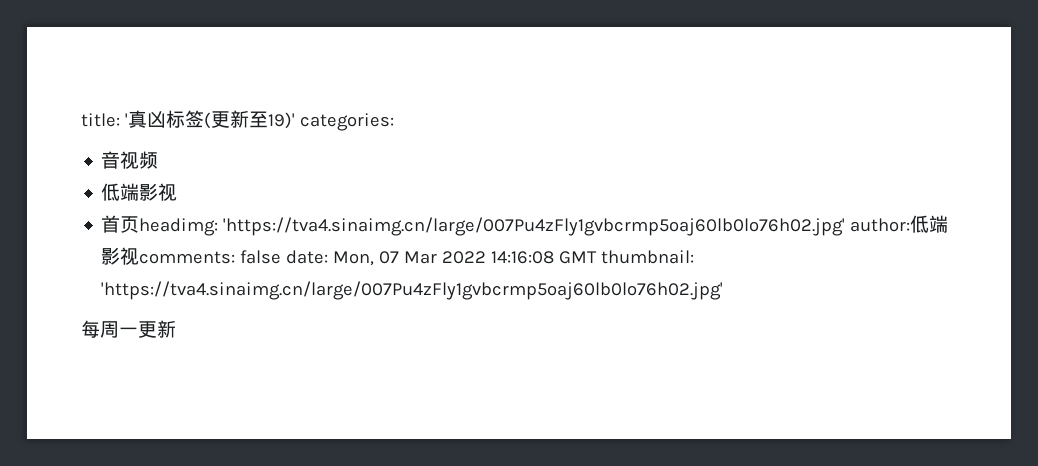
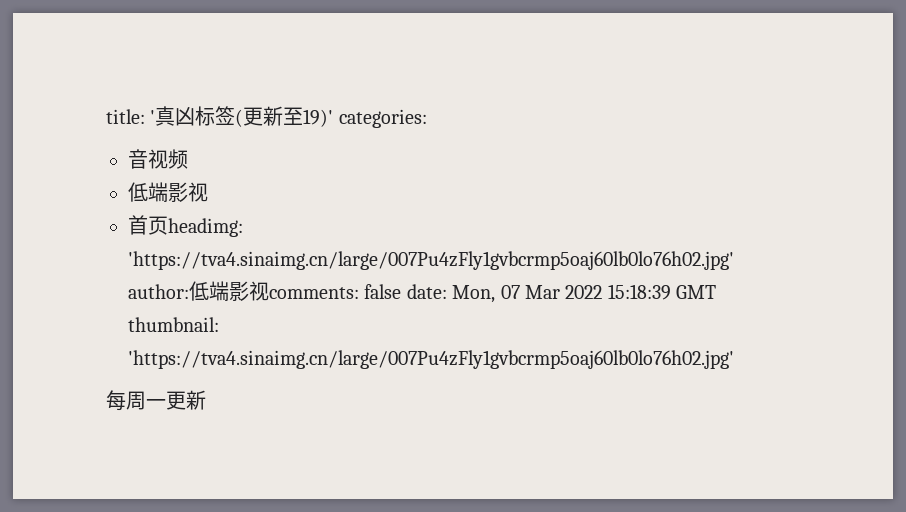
- 首页headimg: 'https://tva4.sinaimg.cn/large/007Pu4zFly1gvbcrmp5oaj60lb0lo76h02.jpg' author:低端影视comments: false date: Mon, 07 Mar 2022 14:16:08 GMT thumbnail: 'https://tva4.sinaimg.cn/large/007Pu4zFly1gvbcrmp5oaj60lb0lo76h02.jpg'
+ 首页headimg: 'https://tva4.sinaimg.cn/large/007Pu4zFly1gvbcrmp5oaj60lb0lo76h02.jpg' author:低端影视comments: false date: Mon, 07 Mar 2022 15:18:39 GMT thumbnail: 'https://tva4.sinaimg.cn/large/007Pu4zFly1gvbcrmp5oaj60lb0lo76h02.jpg'

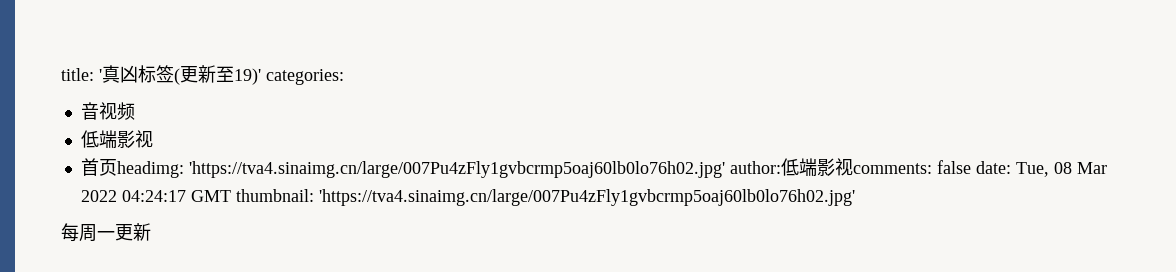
- 首页headimg: 'https://tva4.sinaimg.cn/large/007Pu4zFly1gvbcrmp5oaj60lb0lo76h02.jpg' author:低端影视comments: false date: Mon, 07 Mar 2022 15:18:39 GMT thumbnail: 'https://tva4.sinaimg.cn/large/007Pu4zFly1gvbcrmp5oaj60lb0lo76h02.jpg'
+ 首页headimg: 'https://tva4.sinaimg.cn/large/007Pu4zFly1gvbcrmp5oaj60lb0lo76h02.jpg' author:低端影视comments: false date: Tue, 08 Mar 2022 04:24:17 GMT thumbnail: 'https://tva4.sinaimg.cn/large/007Pu4zFly1gvbcrmp5oaj60lb0lo76h02.jpg'

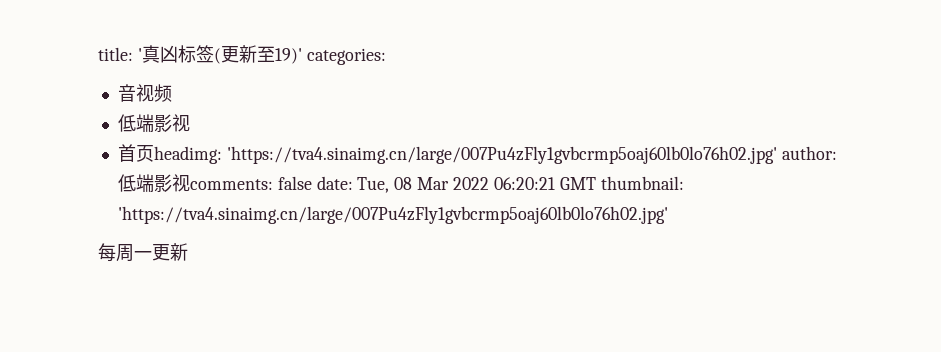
- 首页headimg: 'https://tva4.sinaimg.cn/large/007Pu4zFly1gvbcrmp5oaj60lb0lo76h02.jpg' author:低端影视comments: false date: Tue, 08 Mar 2022 04:24:17 GMT thumbnail: 'https://tva4.sinaimg.cn/large/007Pu4zFly1gvbcrmp5oaj60lb0lo76h02.jpg'
+ 首页headimg: 'https://tva4.sinaimg.cn/large/007Pu4zFly1gvbcrmp5oaj60lb0lo76h02.jpg' author:低端影视comments: false date: Tue, 08 Mar 2022 06:20:21 GMT thumbnail: 'https://tva4.sinaimg.cn/large/007Pu4zFly1gvbcrmp5oaj60lb0lo76h02.jpg'

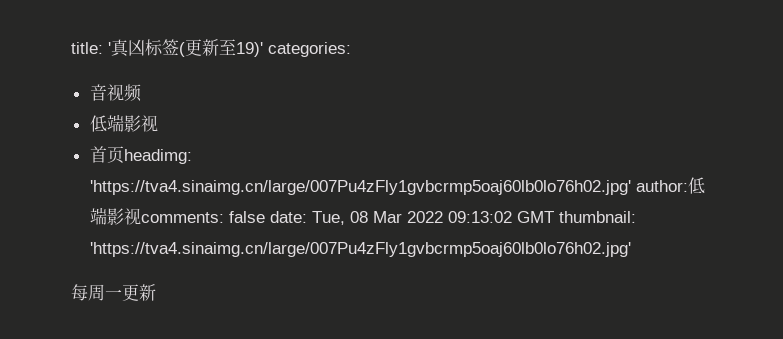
- 首页headimg: 'https://tva4.sinaimg.cn/large/007Pu4zFly1gvbcrmp5oaj60lb0lo76h02.jpg' author:低端影视comments: false date: Tue, 08 Mar 2022 06:20:21 GMT thumbnail: 'https://tva4.sinaimg.cn/large/007Pu4zFly1gvbcrmp5oaj60lb0lo76h02.jpg'
+ 首页headimg: 'https://tva4.sinaimg.cn/large/007Pu4zFly1gvbcrmp5oaj60lb0lo76h02.jpg' author:低端影视comments: false date: Tue, 08 Mar 2022 09:13:02 GMT thumbnail: 'https://tva4.sinaimg.cn/large/007Pu4zFly1gvbcrmp5oaj60lb0lo76h02.jpg'

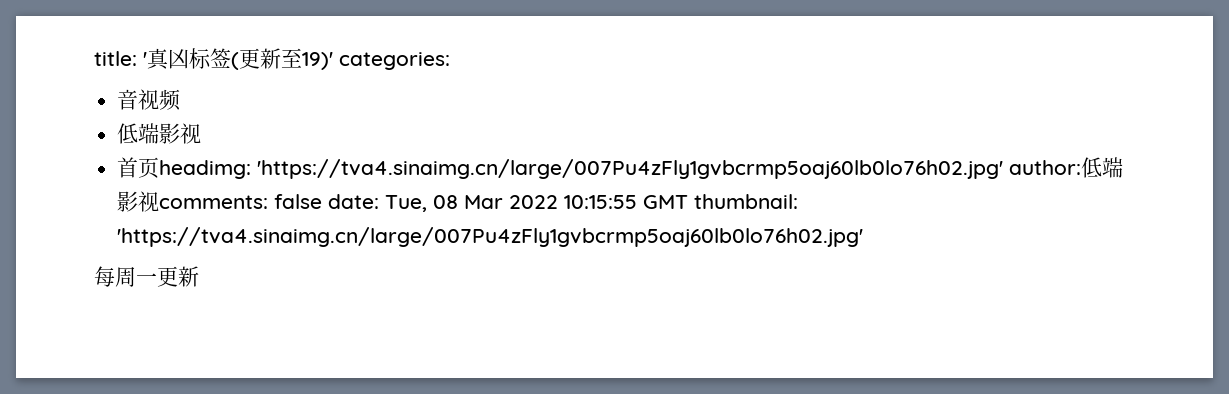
- 首页headimg: 'https://tva4.sinaimg.cn/large/007Pu4zFly1gvbcrmp5oaj60lb0lo76h02.jpg' author:低端影视comments: false date: Tue, 08 Mar 2022 09:13:02 GMT thumbnail: 'https://tva4.sinaimg.cn/large/007Pu4zFly1gvbcrmp5oaj60lb0lo76h02.jpg'
+ 首页headimg: 'https://tva4.sinaimg.cn/large/007Pu4zFly1gvbcrmp5oaj60lb0lo76h02.jpg' author:低端影视comments: false date: Tue, 08 Mar 2022 10:15:55 GMT thumbnail: 'https://tva4.sinaimg.cn/large/007Pu4zFly1gvbcrmp5oaj60lb0lo76h02.jpg'

